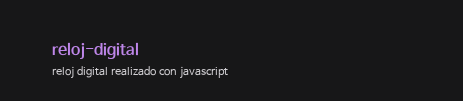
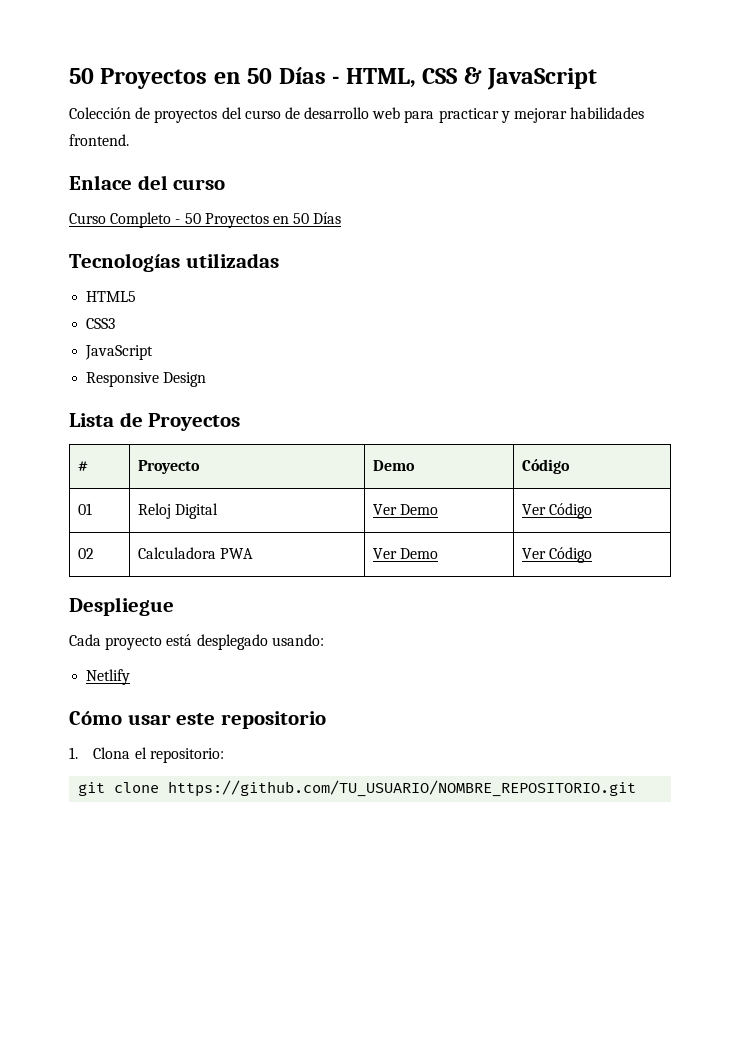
- reloj-digital
- reloj digital realizado con javascript
+ 50 Proyectos en 50 Días - HTML, CSS & JavaScript
+ Colección de proyectos del curso de desarrollo web para practicar y mejorar habilidades frontend.
+ Enlace del curso
+ Curso Completo - 50 Proyectos en 50 Días
+ Tecnologías utilizadas
+ HTML5
+ CSS3
+ JavaScript
+ Responsive Design
+ Lista de Proyectos
+ # | Proyecto | Demo | Código
+ 01 | Reloj Digital | Ver Demo | Ver Código
+ 02 | Calculadora PWA | Ver Demo | Ver Código
+ Despliegue
+ Cada proyecto está desplegado usando:
+ Netlify
+ Cómo usar este repositorio
+ 1. Clona el repositorio:
+ git clone https://github.com/TU_USUARIO/NOMBRE_REPOSITORIO.git

